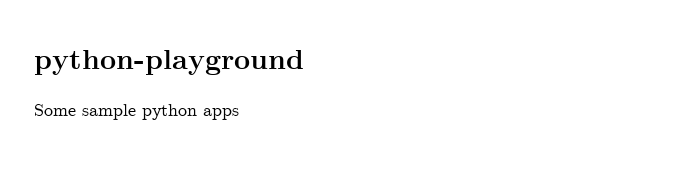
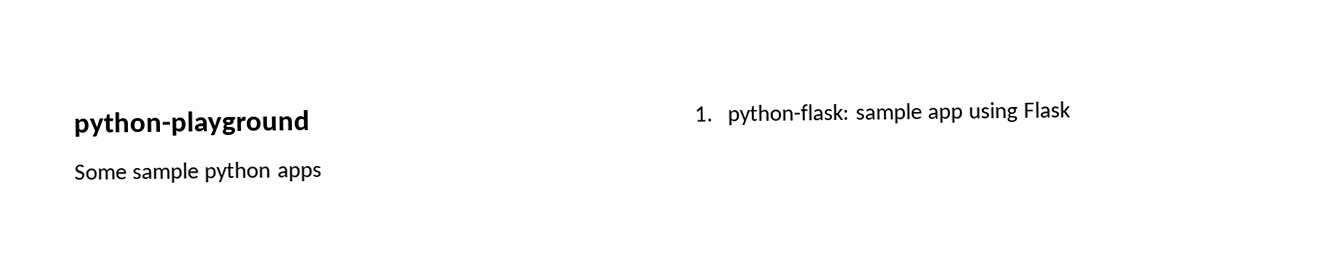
+ 1. python-flask: sample app using Flask

